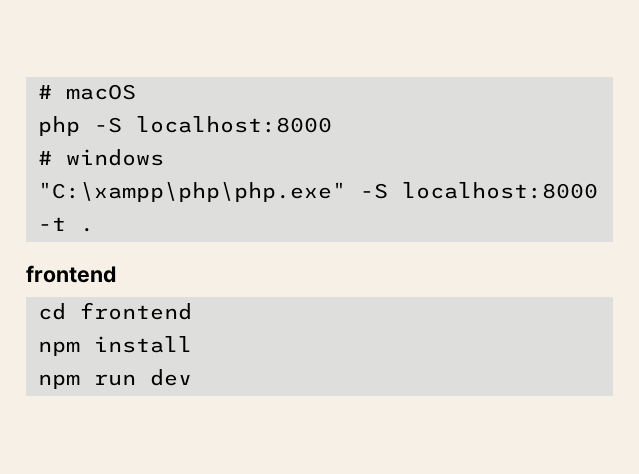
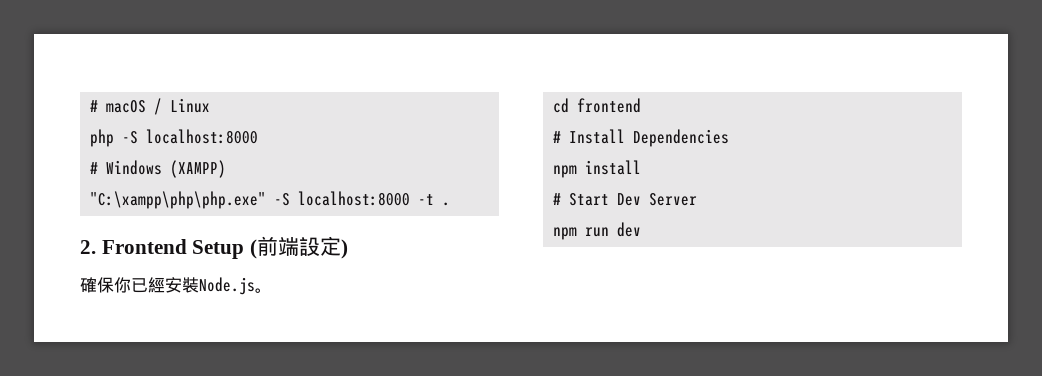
- # macOS
+ # macOS / Linux
- # windows
+ # Windows (XAMPP)
  "C:\xampp\php\php.exe" -S localhost:8000 -t .
- frontend
+ 2. Frontend Setup (前端設定)
+ 確保你已經安裝Node.js。
+ # Install Dependencies
+ # Start Dev Server

